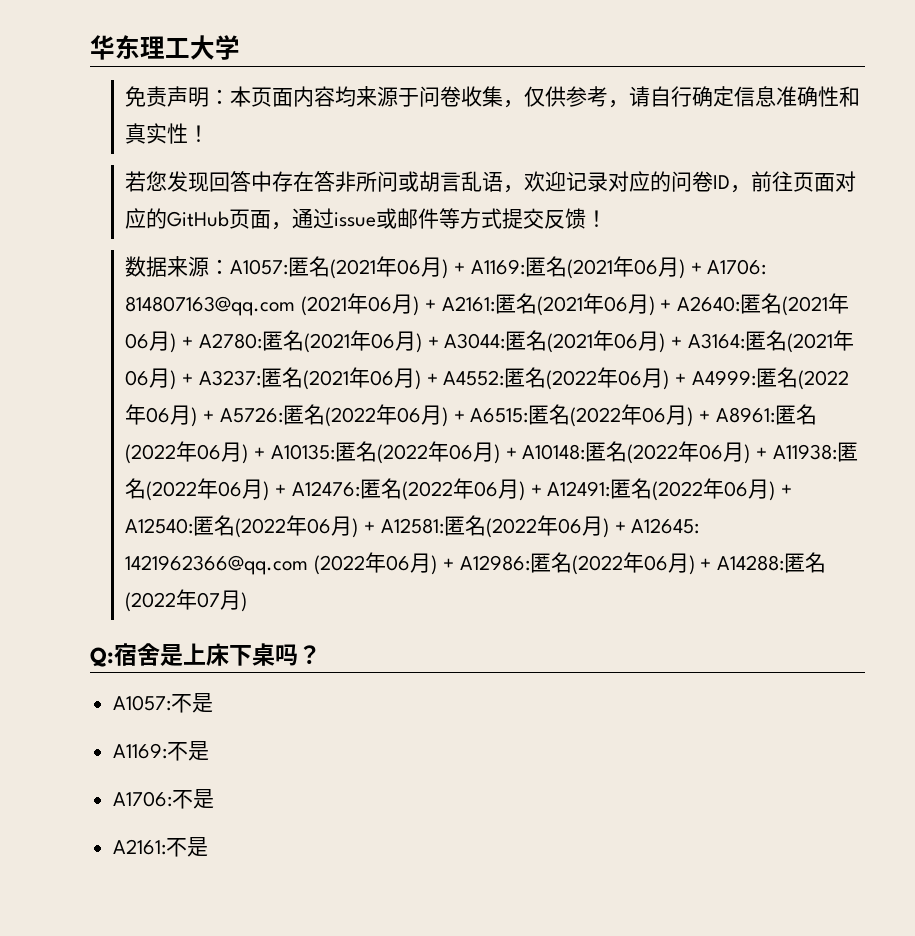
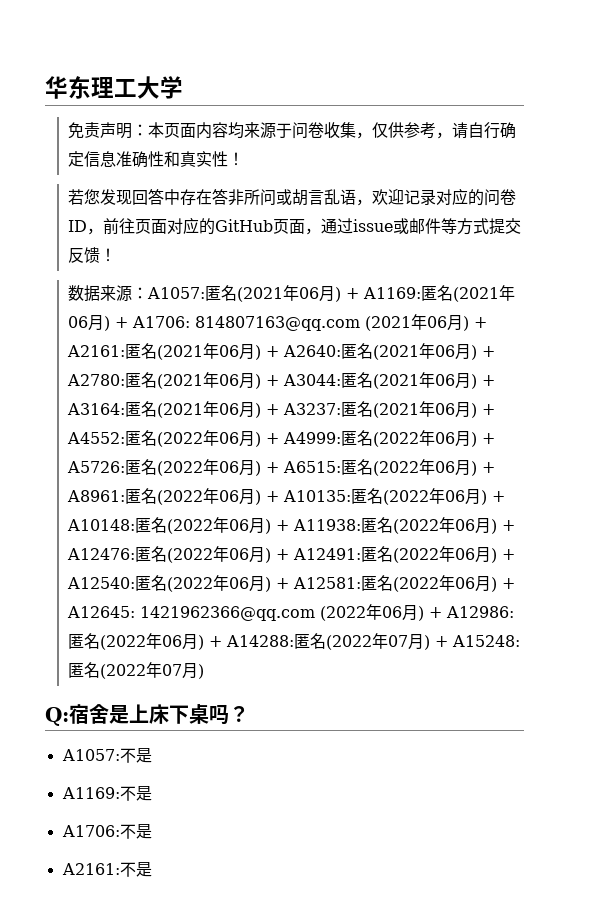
- 匿名(2022年07月)
+ 匿名(2022年07月) + A15248:匿名(2022年07月)

